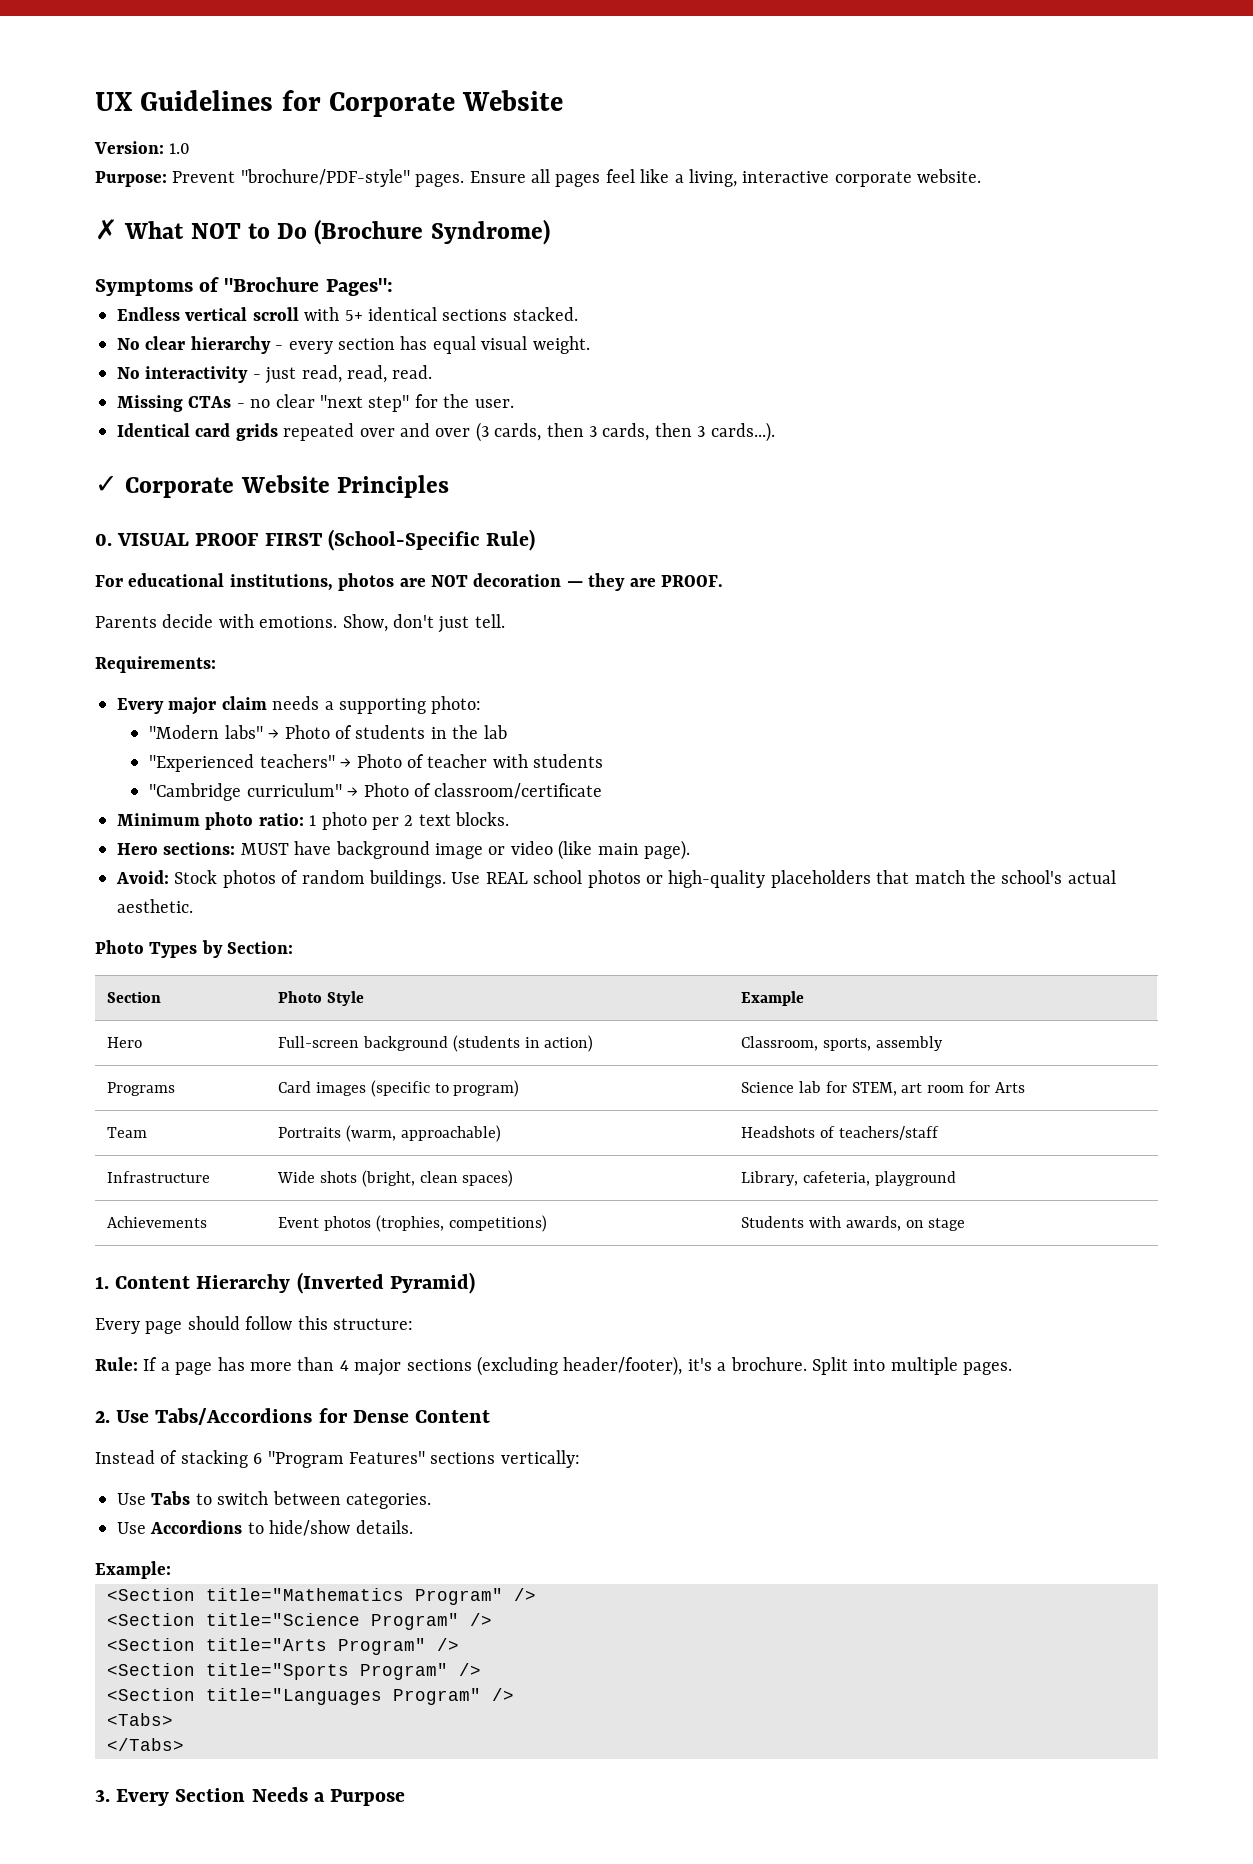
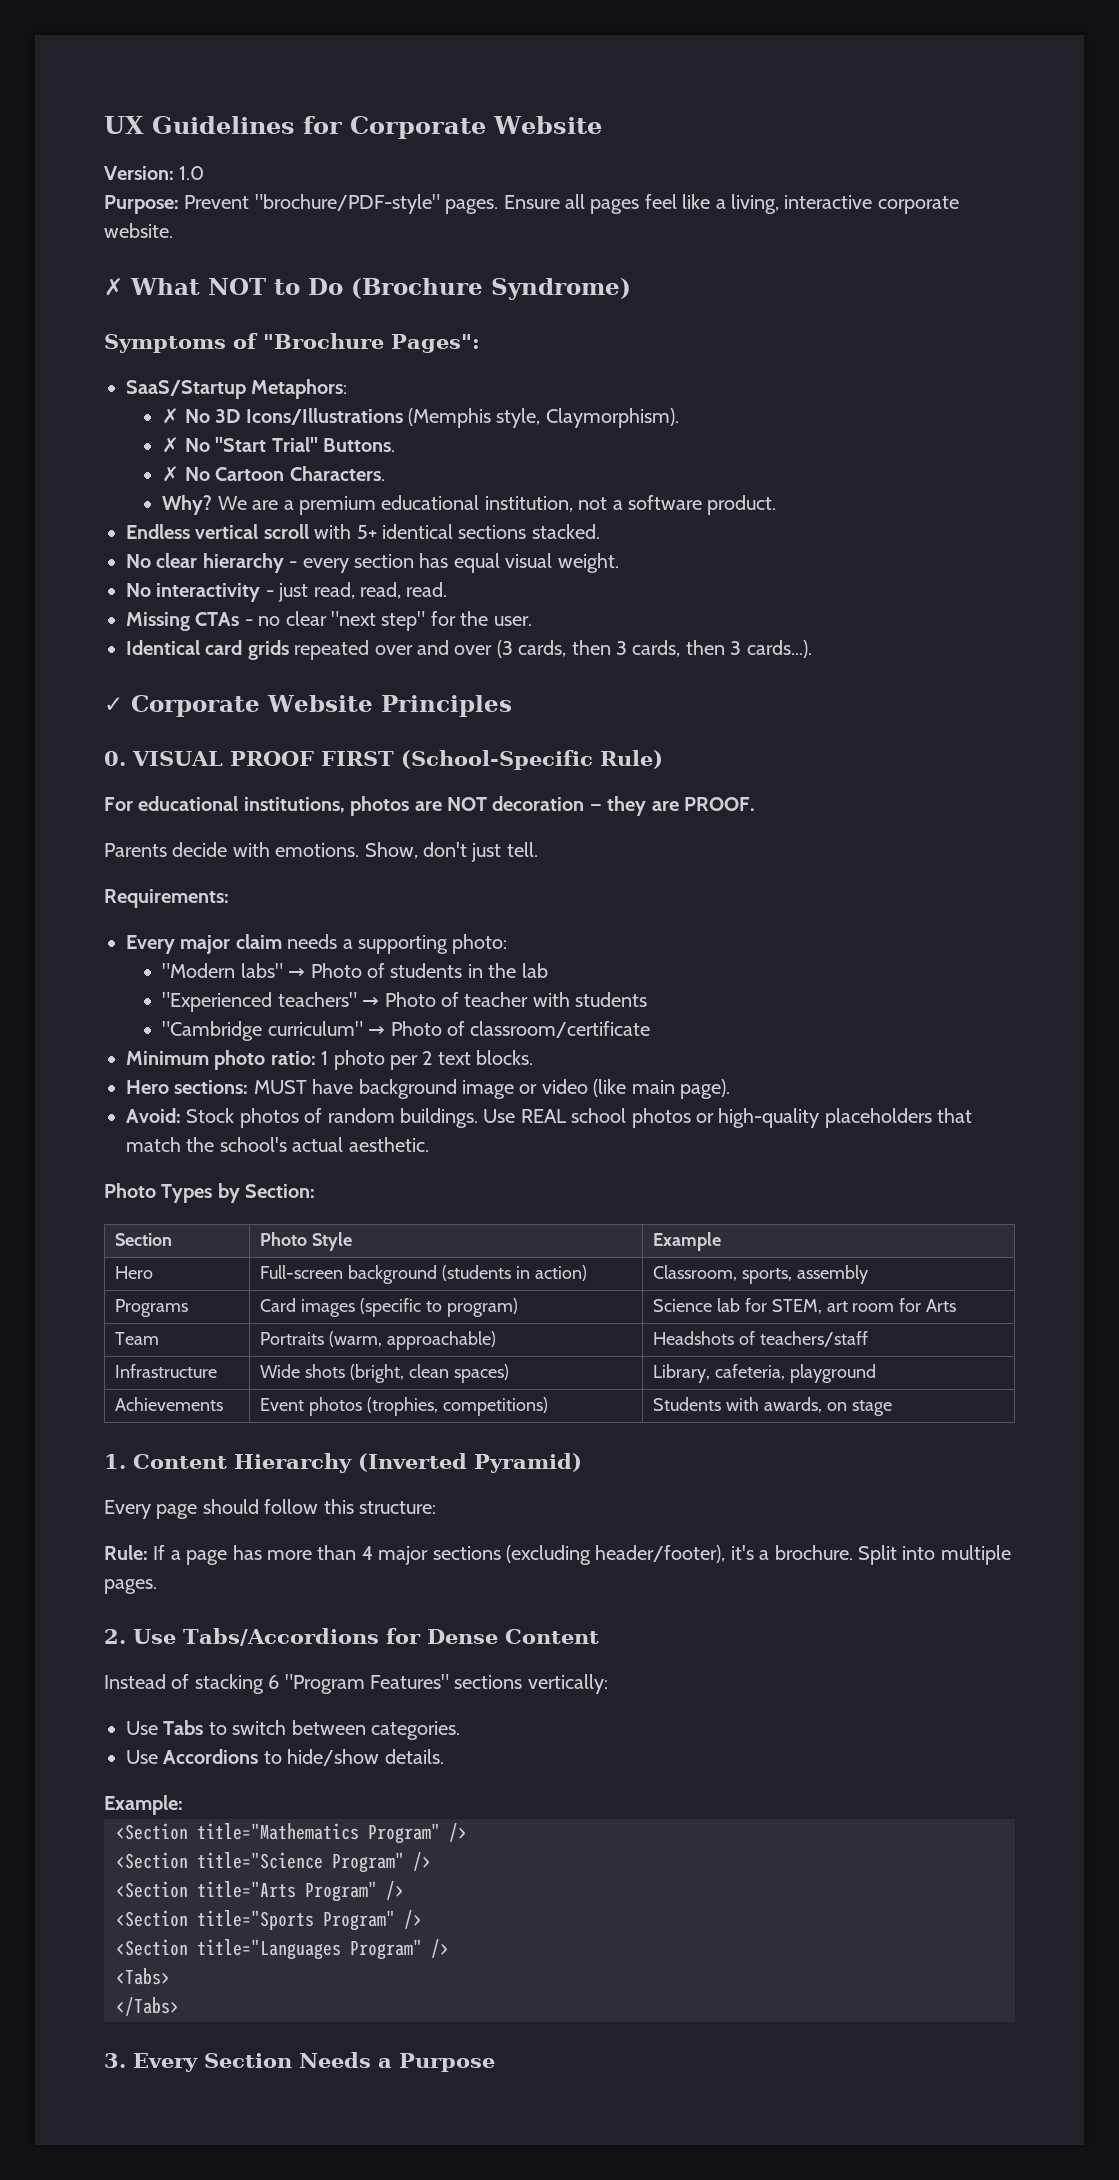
+ SaaS/Startup Metaphors:
+ ✗ No 3D Icons/Illustrations (Memphis style, Claymorphism).
+ ✗ No "Start Trial" Buttons.
+ ✗ No Cartoon Characters.
+ Why? We are a premium educational institution, not a software product.

